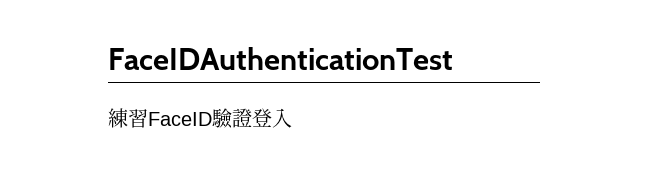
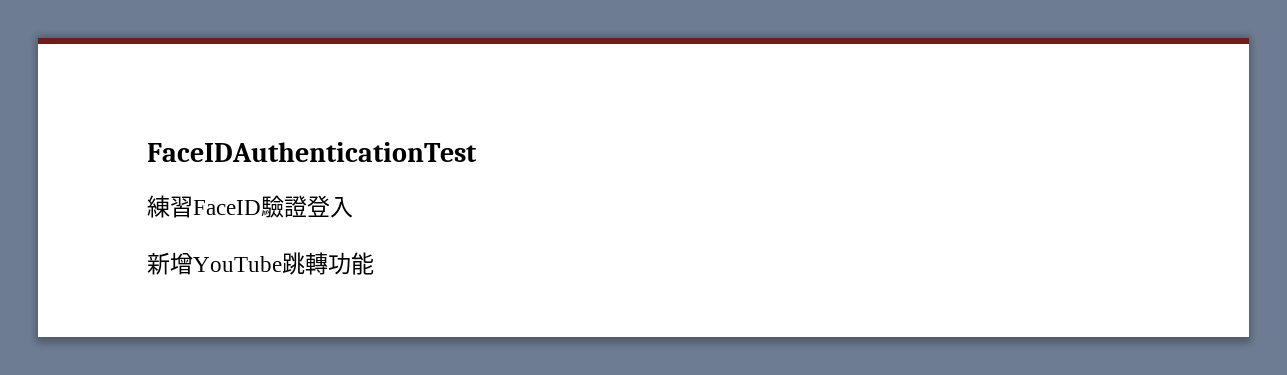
+ 新增YouTube跳轉功能

